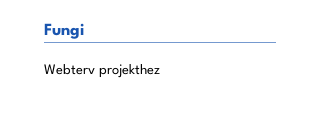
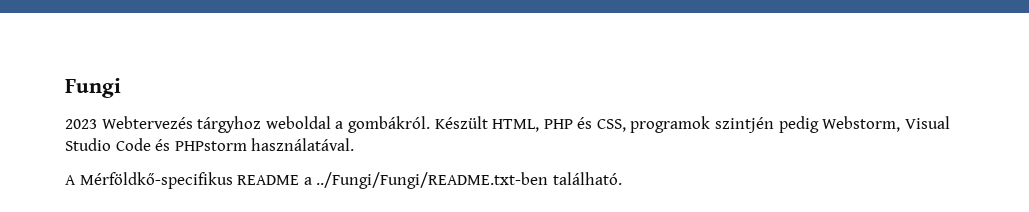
- Webterv projekthez
+ 2023 Webtervezés tárgyhoz weboldal a gombákról. Készült HTML, PHP és CSS, programok szintjén pedig Webstorm, Visual Studio Code és PHPstorm használatával.
+ A Mérföldkő-specifikus README a ../Fungi/Fungi/README.txt-ben található.

